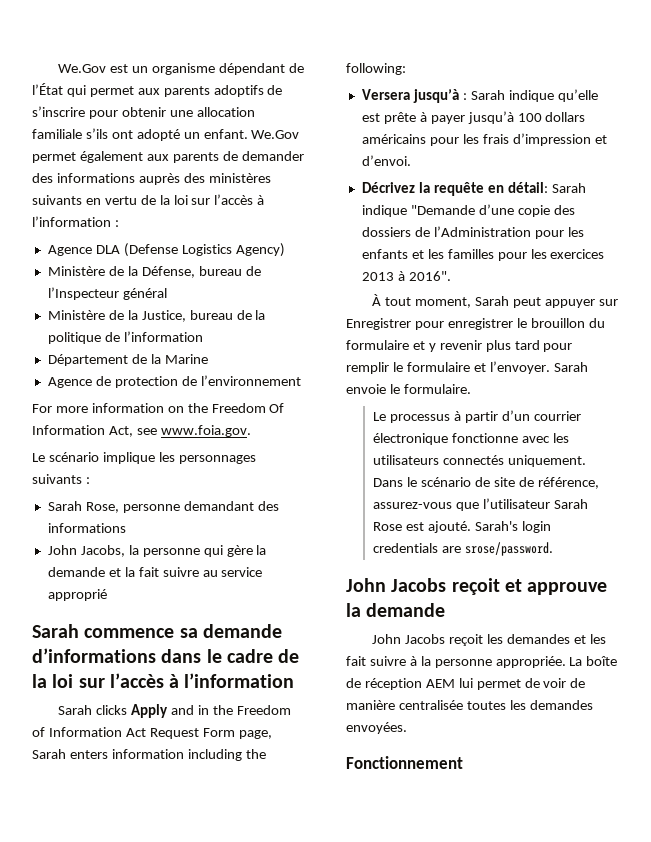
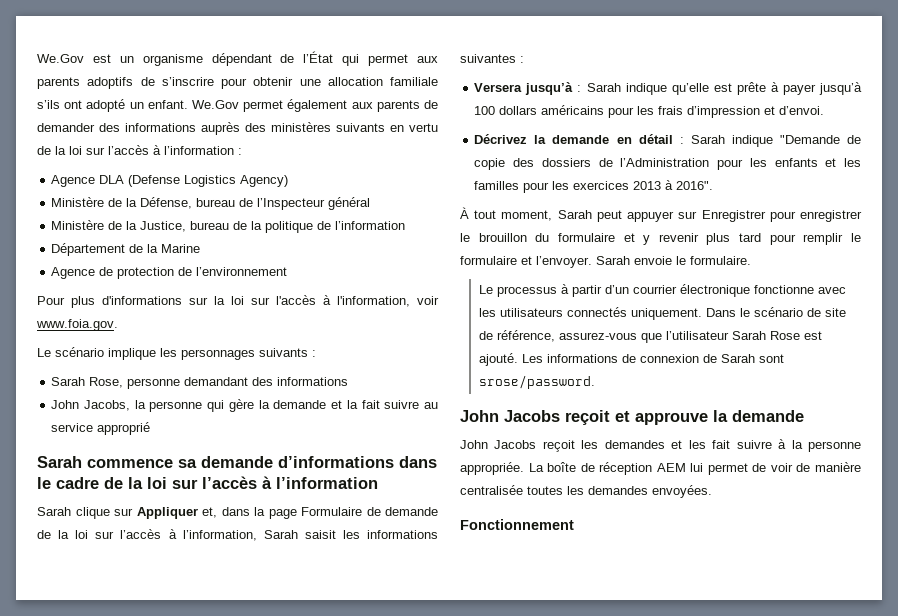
- For more information on the Freedom Of Information Act, see www.foia.gov.
+ Pour plus d'informations sur la loi sur l'accès à l'information, voir www.foia.gov.
- Sarah clicks Apply and in the Freedom of Information Act Request Form page, Sarah enters information including the following:
+ Sarah clique sur Appliquer et, dans la page Formulaire de demande de la loi sur l’accès à l’information, Sarah saisit les informations suivantes :
- Décrivez la requête en détail: Sarah indique "Demande d’une copie des dossiers de l’Administration pour les enfants et les familles pour les exercices 2013 à 2016".
+ Décrivez la demande en détail : Sarah indique "Demande de copie des dossiers de l’Administration pour les enfants et les familles pour les exercices 2013 à 2016".
- Sarah's login credentials are srose/password.
+ Les informations de connexion de Sarah sont srose/password.

